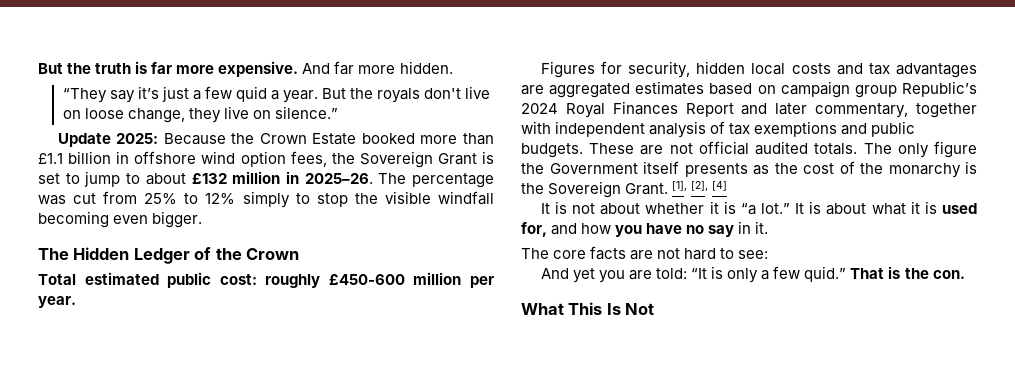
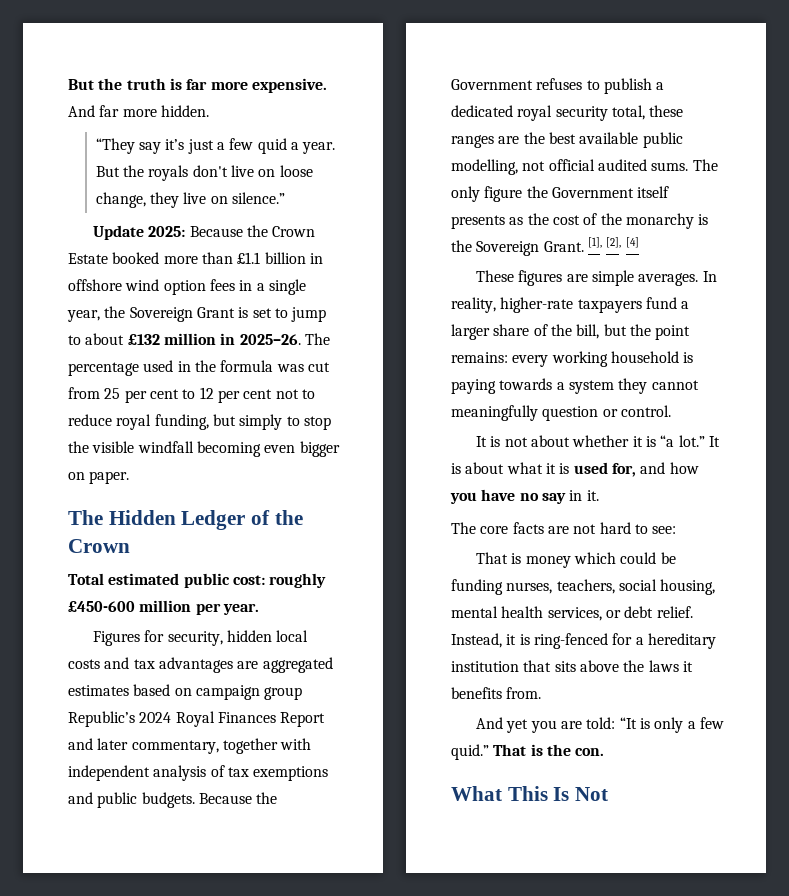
- Update 2025: Because the Crown Estate booked more than £1.1 billion in offshore wind option fees, the Sovereign Grant is set to jump to about £132 million in 2025–26.
+ Update 2025: Because the Crown Estate booked more than £1.1 billion in offshore wind option fees in a single year, the Sovereign Grant is set to jump to about £132 million in 2025–26.
- The percentage was cut from 25% to 12% simply to stop the visible windfall becoming even bigger.
+ The percentage used in the formula was cut from 25 per cent to 12 per cent not to reduce royal funding, but simply to stop the visible windfall becoming even bigger on paper.
- These are not official audited totals.
+ Because the Government refuses to publish a dedicated royal security total, these ranges are the best available public modelling, not official audited sums.
+ These figures are simple averages. In reality, higher-rate taxpayers fund a larger share of the bill, but the point remains: every working household is paying towards a system they cannot meaningfully question or control.
+ That is money which could be funding nurses, teachers, social housing, mental health services, or debt relief. Instead, it is ring-fenced for a hereditary institution that sits above the laws it benefits from.

